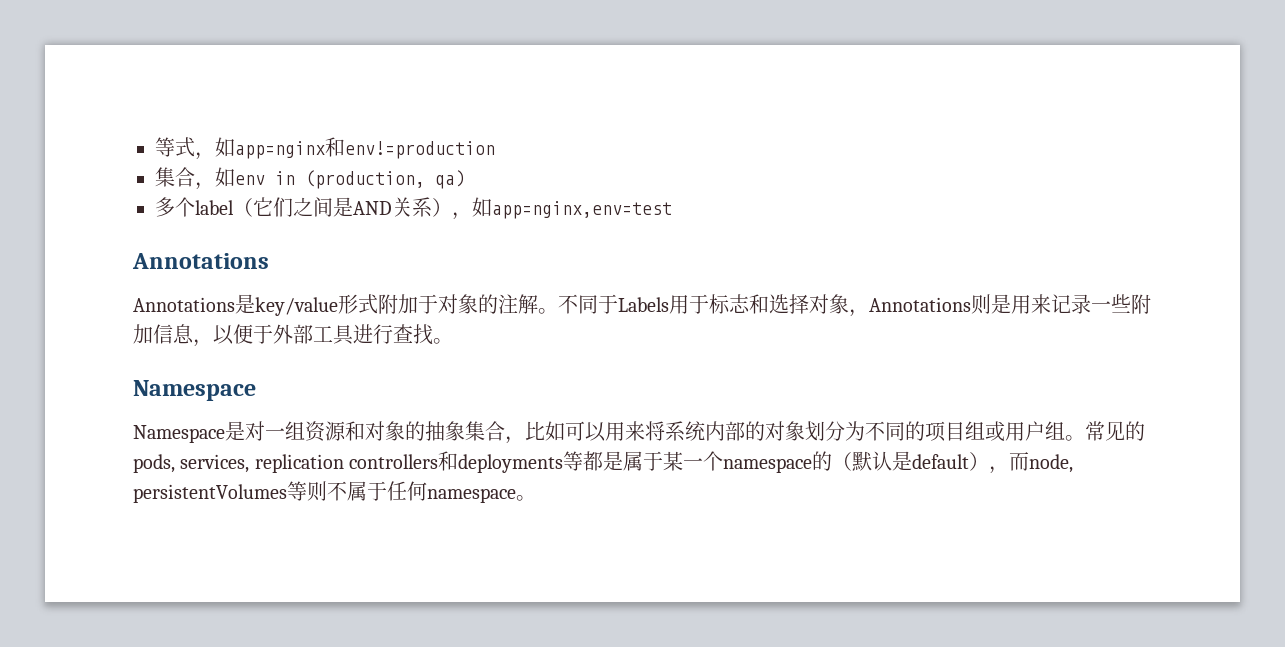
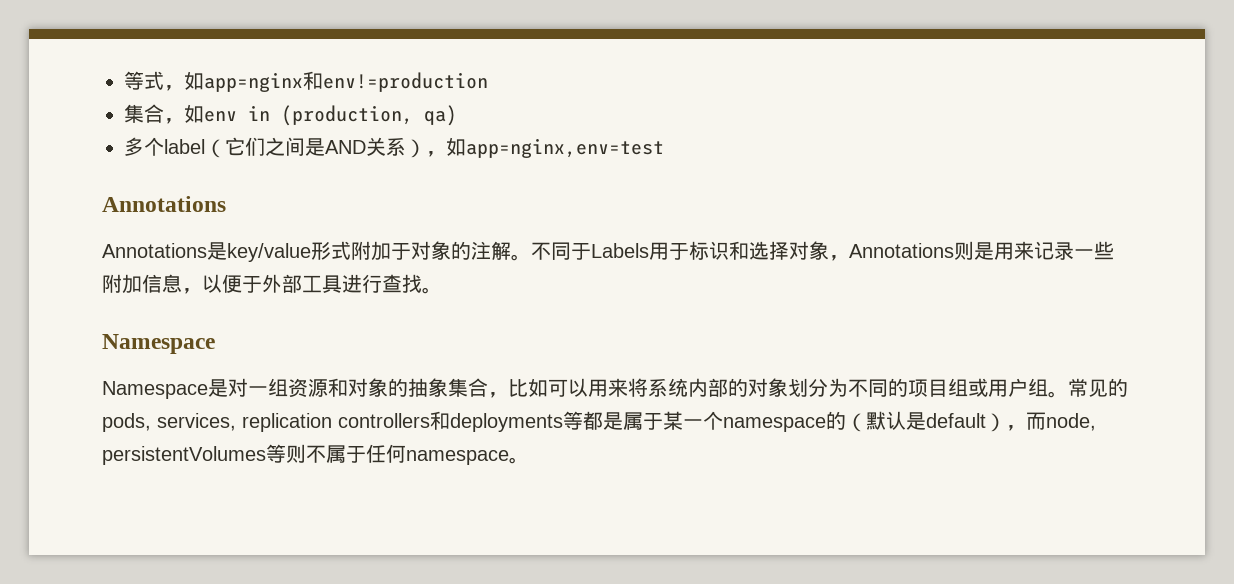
- 不同于Labels用于标志和选择对象，Annotations则是用来记录一些附加信息，以便于外部工具进行查找。
+ 不同于Labels用于标识和选择对象，Annotations则是用来记录一些附加信息，以便于外部工具进行查找。

